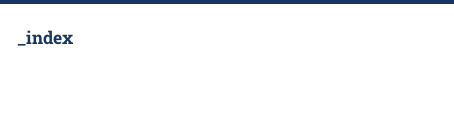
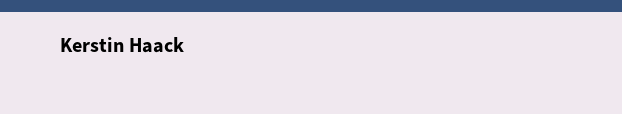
- _index
+ Kerstin Haack

